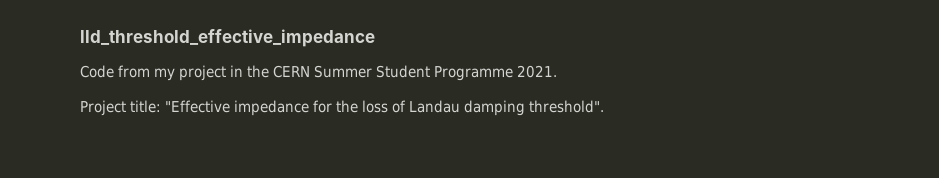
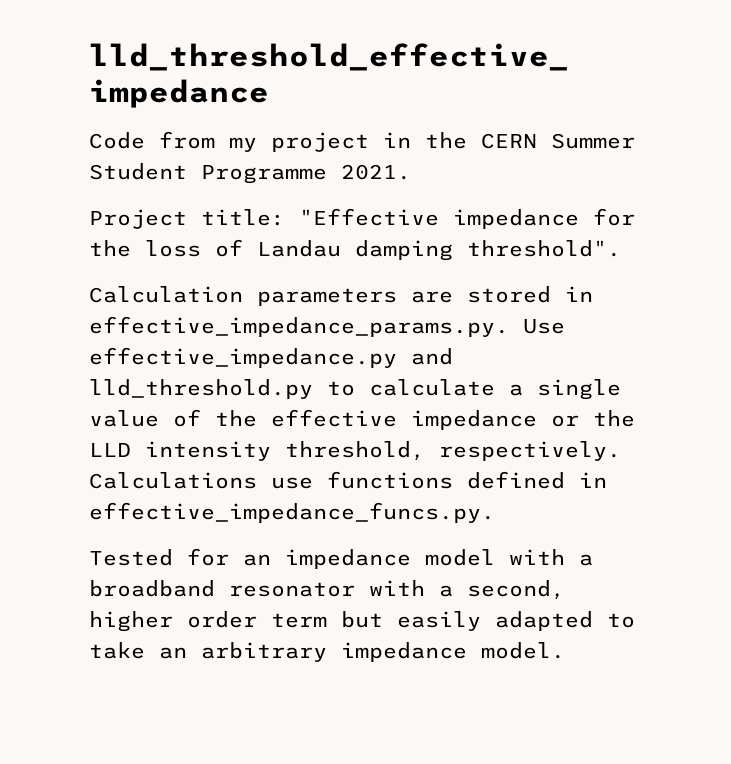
+ Calculation parameters are stored in effective_impedance_params.py. Use effective_impedance.py and lld_threshold.py to calculate a single value of the effective impedance or the LLD intensity threshold, respectively. Calculations use functions defined in effective_impedance_funcs.py.
+ Tested for an impedance model with a broadband resonator with a second, higher order term but easily adapted to take an arbitrary impedance model.

